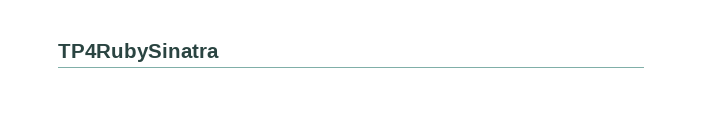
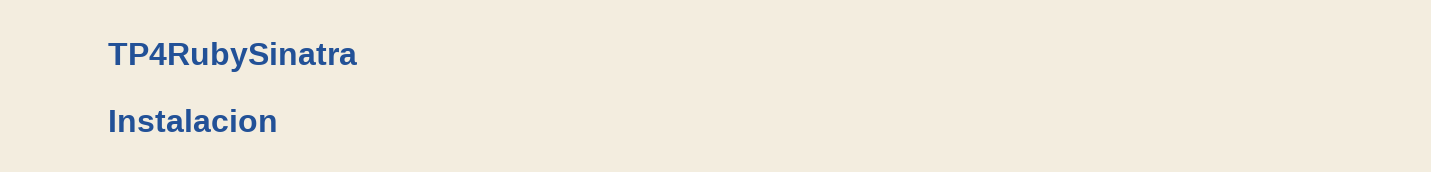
+ Instalacion

